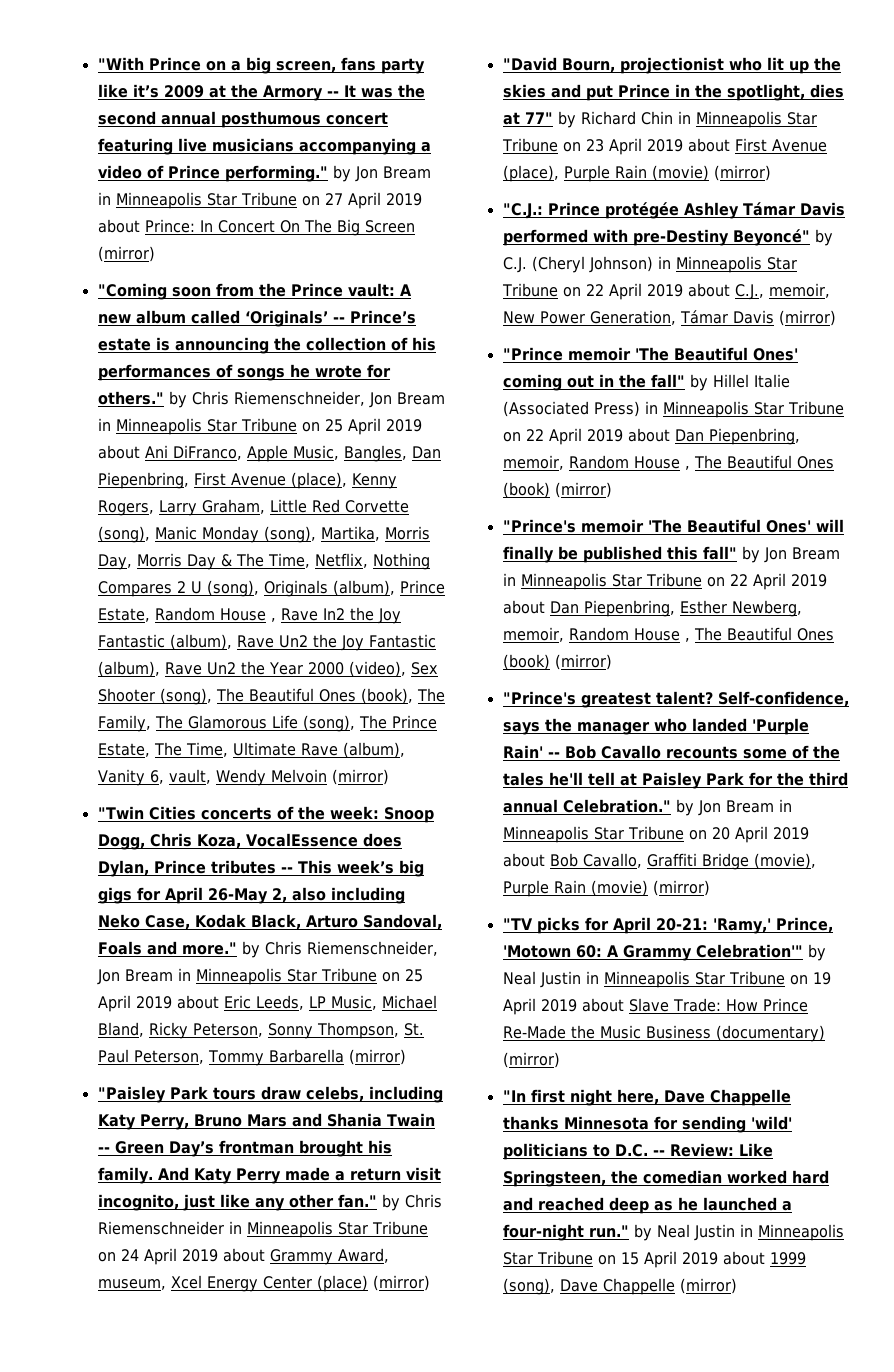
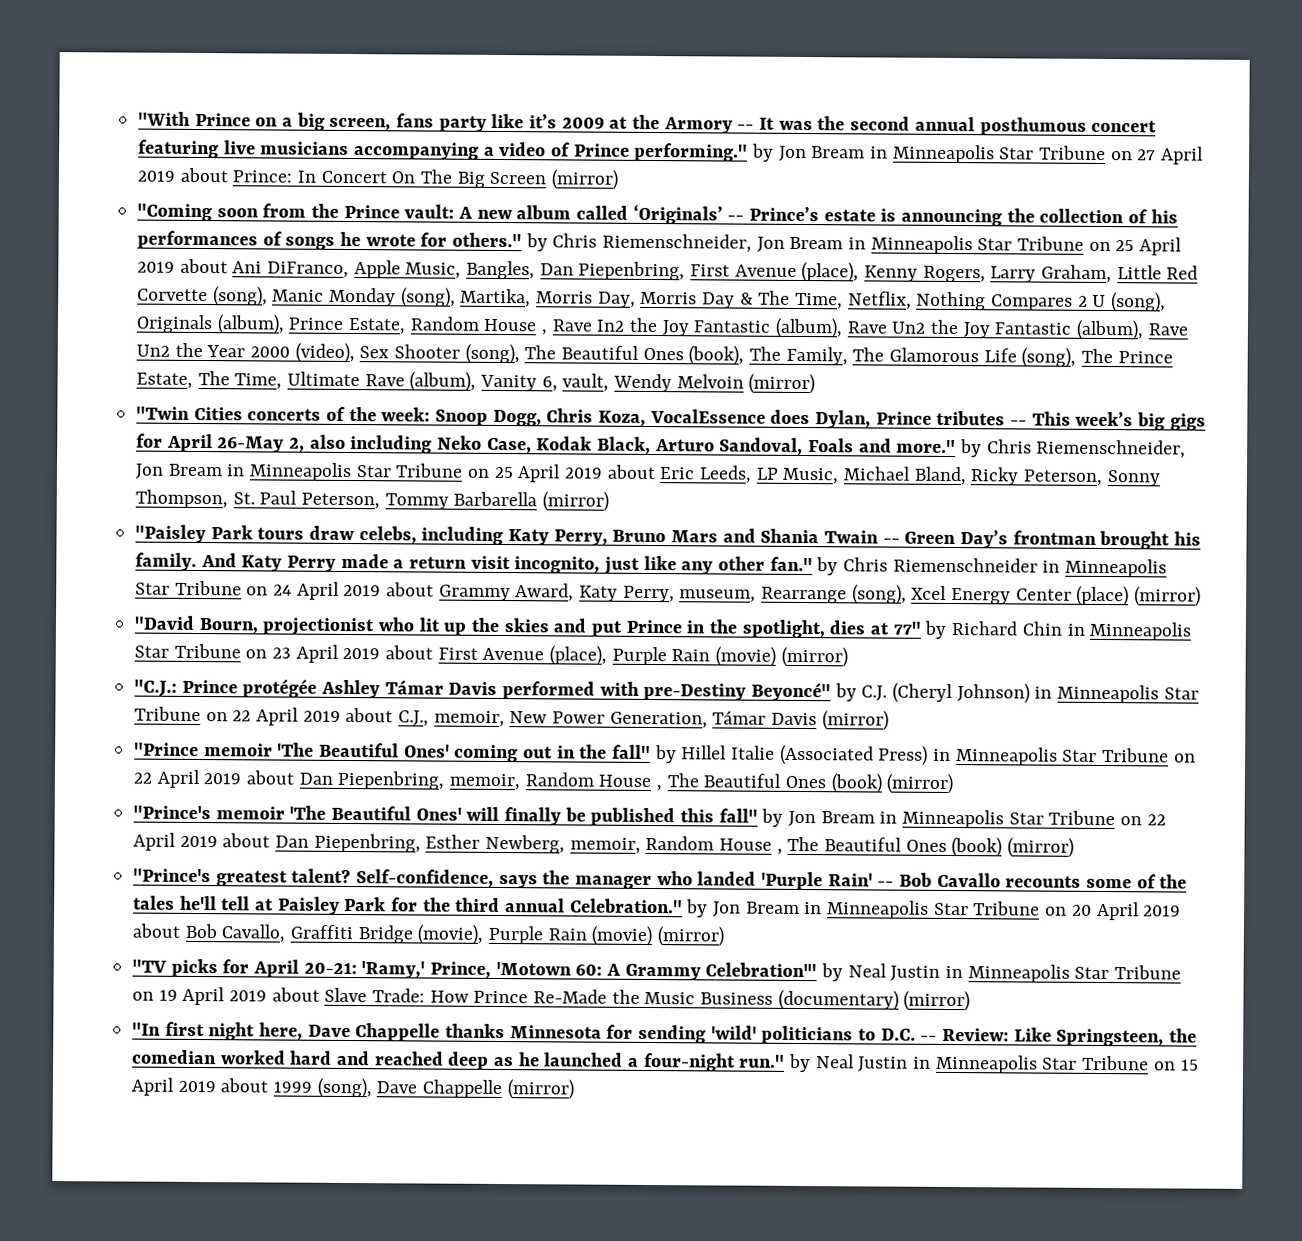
- And Katy Perry made a return visit incognito, just like any other fan." by Chris Riemenschneider in Minneapolis Star Tribune on 24 April 2019 about Grammy Award, museum, Xcel Energy Center (place) (mirror)
+ And Katy Perry made a return visit incognito, just like any other fan." by Chris Riemenschneider in Minneapolis Star Tribune on 24 April 2019 about Grammy Award, Katy Perry, museum, Rearrange (song), Xcel Energy Center (place) (mirror)

